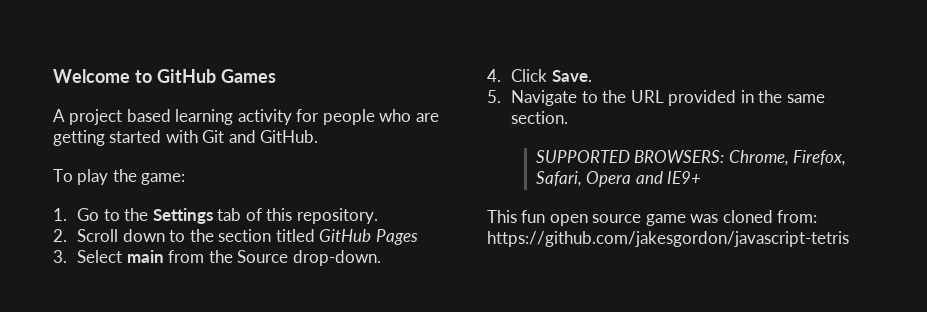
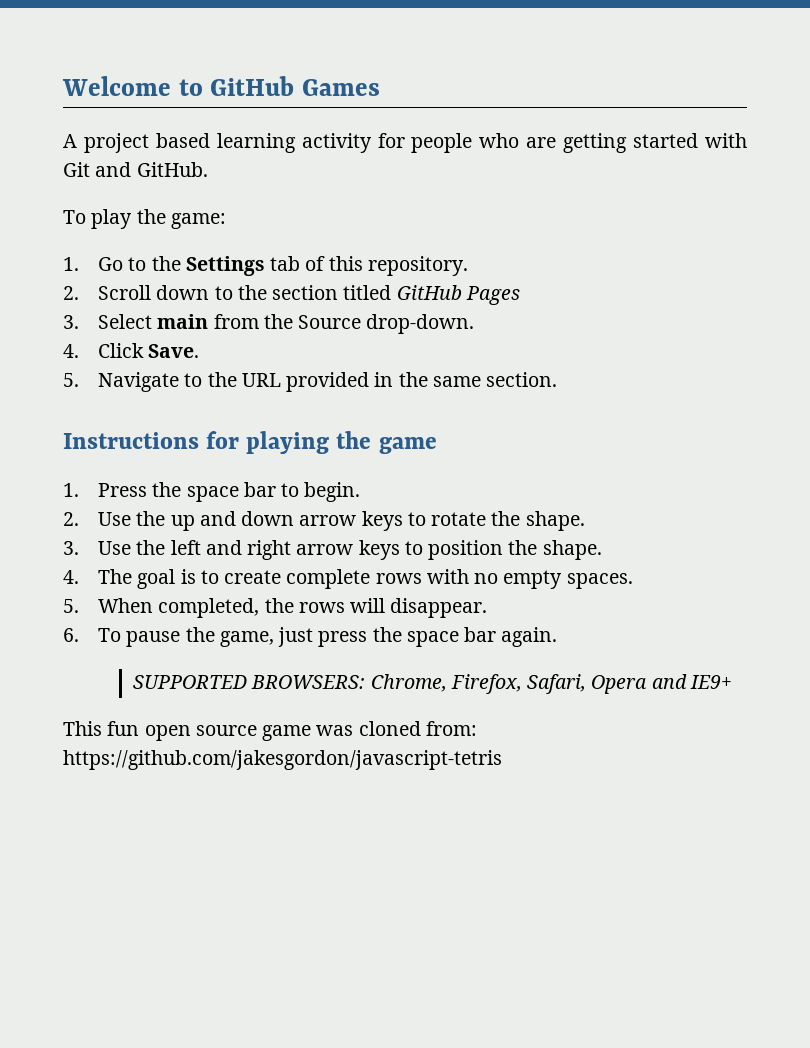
+ Instructions for playing the game
+ 1. Press the space bar to begin.
+ 2. Use the up and down arrow keys to rotate the shape.
+ 3. Use the left and right arrow keys to position the shape.
+ 4. The goal is to create complete rows with no empty spaces.
+ 5. When completed, the rows will disappear.
+ 6. To pause the game, just press the space bar again.

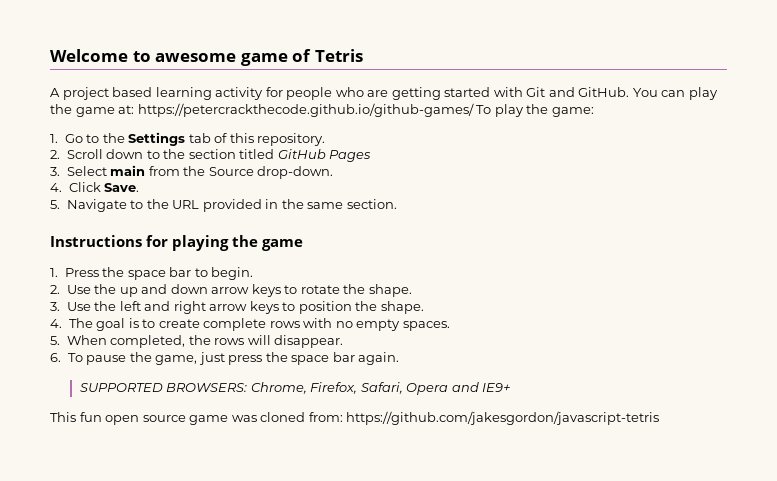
- Welcome to GitHub Games
+ Welcome to awesome game of Tetris
- A project based learning activity for people who are getting started with Git and GitHub.
- To play the game:
+ A project based learning activity for people who are getting started with Git and GitHub. You can play the game at: https://petercrackthecode.github.io/github-games/ To play the game:

